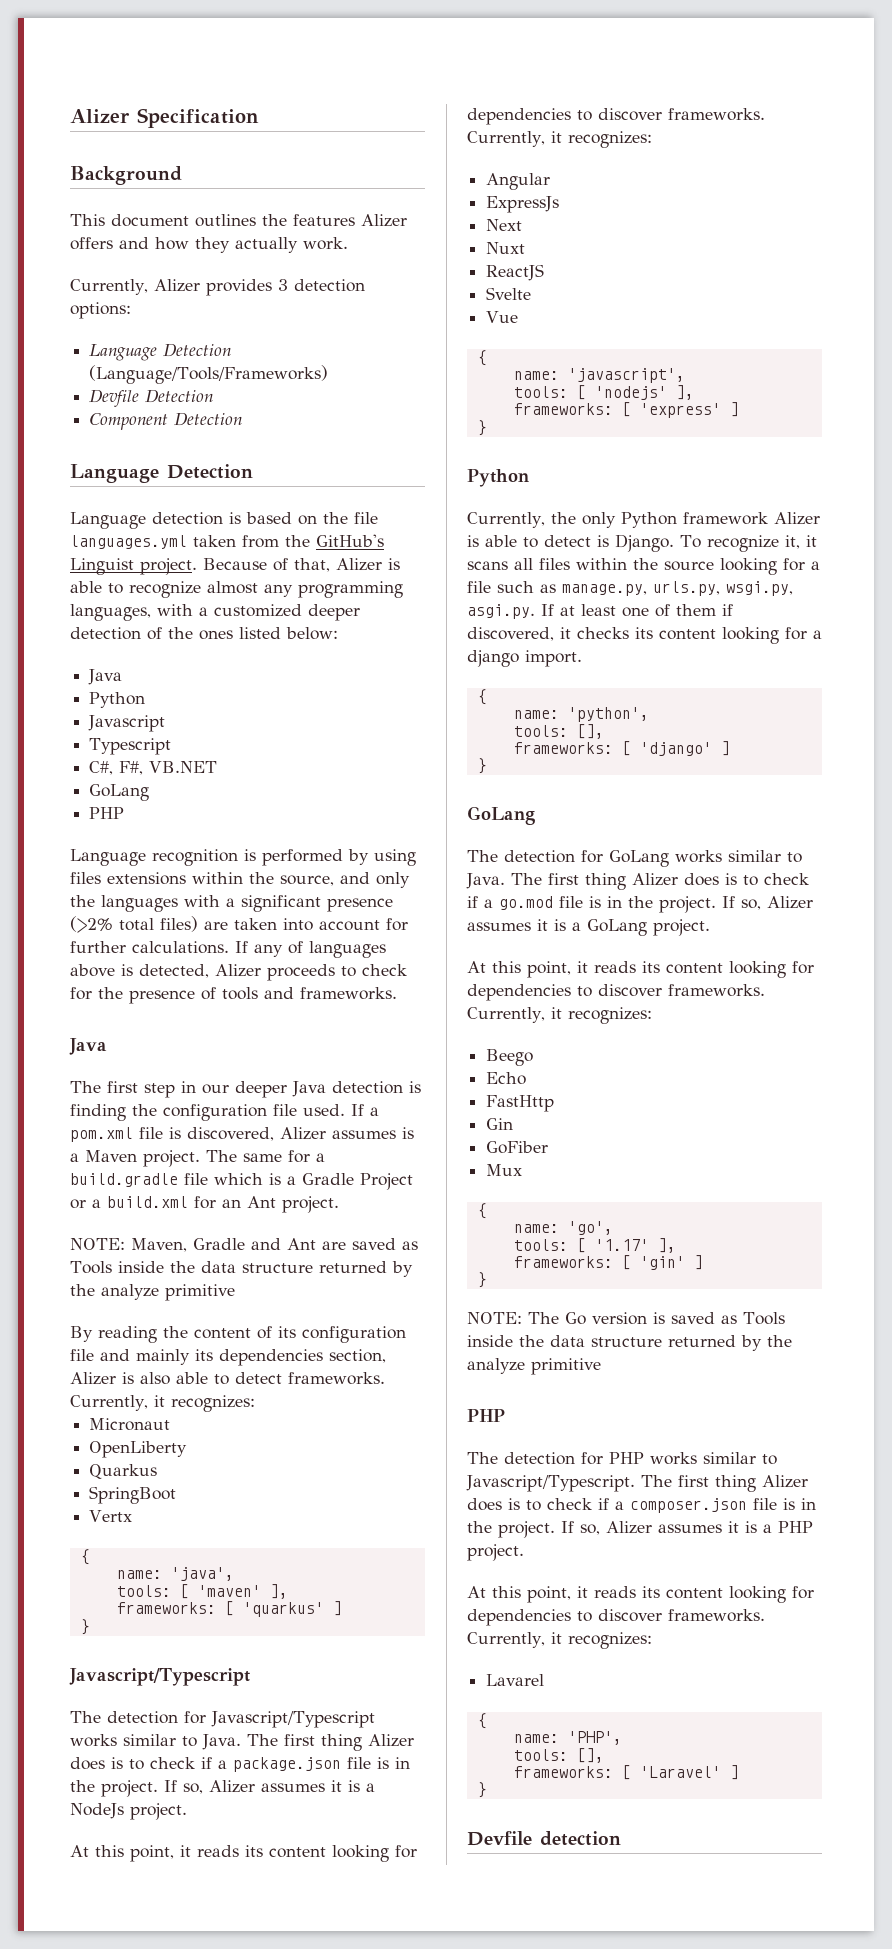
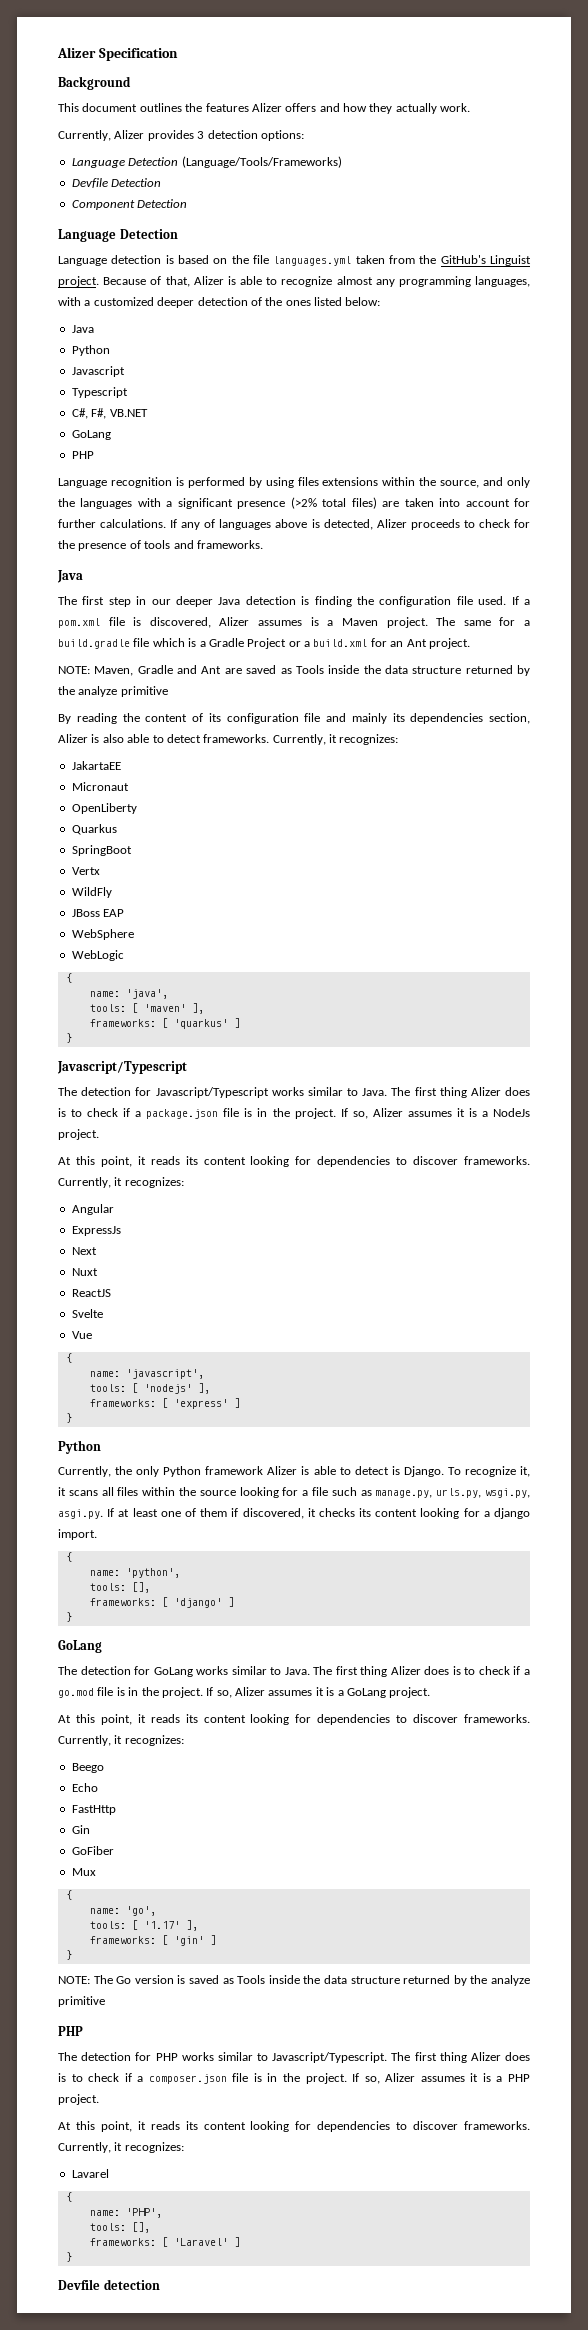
+ JakartaEE
+ WildFly
+ JBoss EAP
+ WebSphere
+ WebLogic

